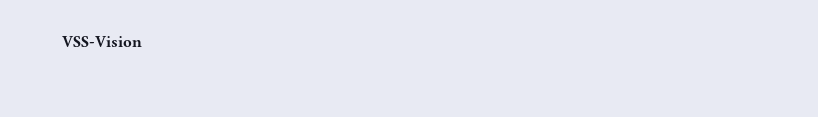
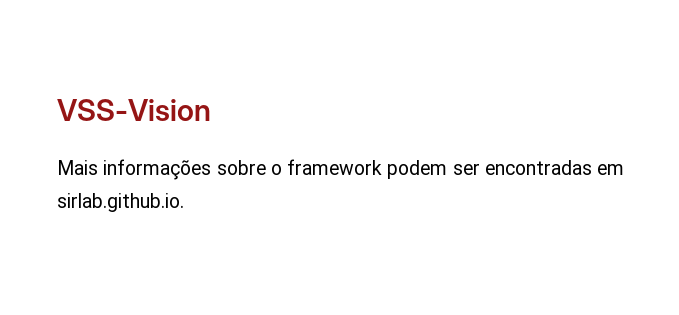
+ Mais informações sobre o framework podem ser encontradas em sirlab.github.io.

